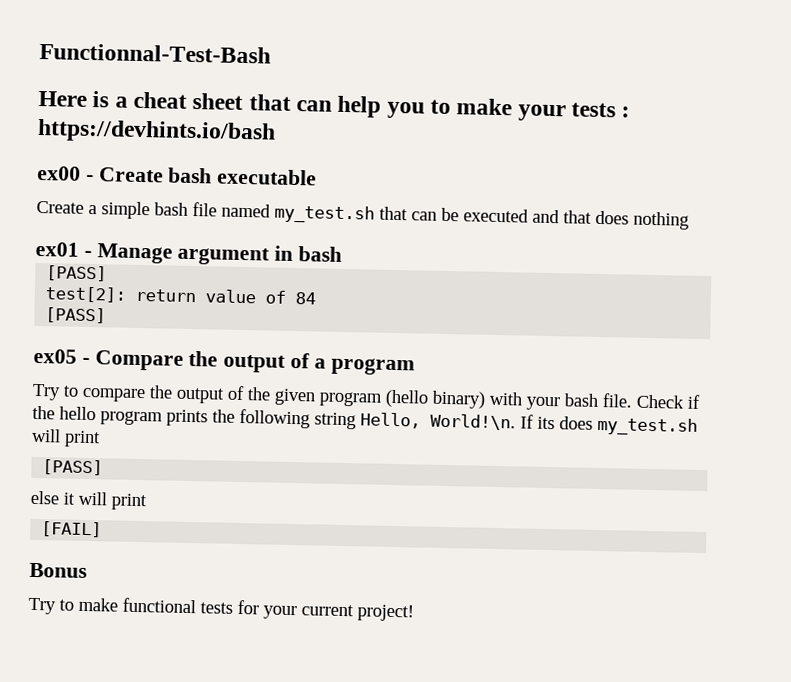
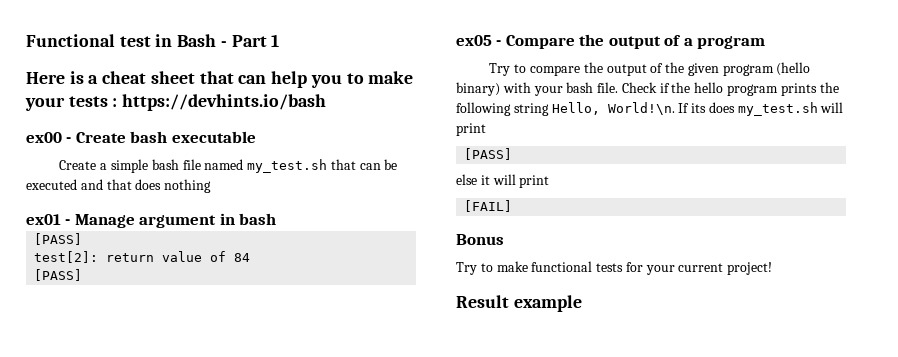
- Functionnal-Test-Bash
+ Functional test in Bash - Part 1
+ Result example

